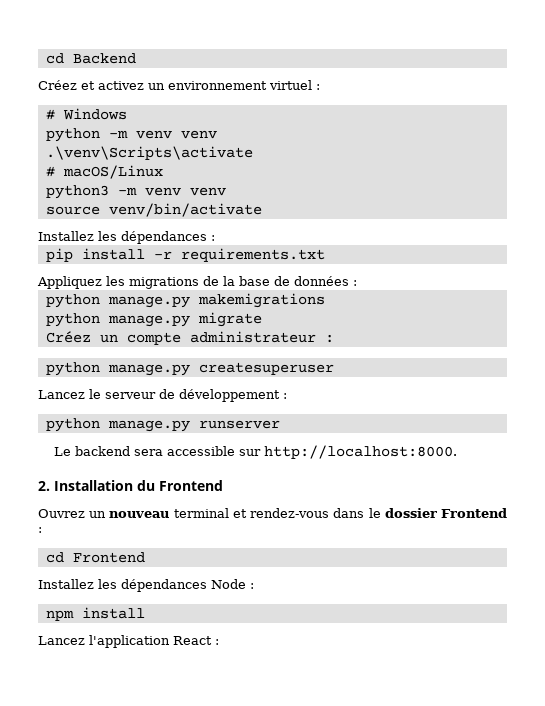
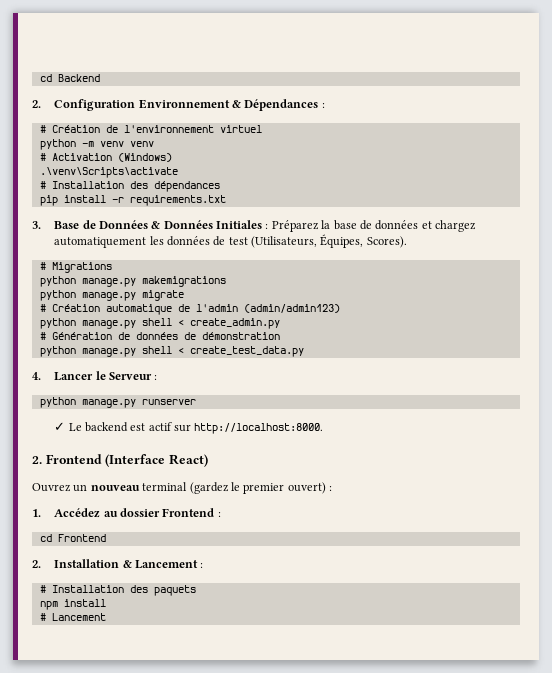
- Créez et activez un environnement virtuel :
- # Windows
+ 2. Configuration Environnement & Dépendances :
+ # Création de l'environnement virtuel
+ # Activation (Windows)
- # macOS/Linux
- python3 -m venv venv
- source venv/bin/activate
- Installez les dépendances :
+ # Installation des dépendances
- Appliquez les migrations de la base de données :
+ 3. Base de Données & Données Initiales : Préparez la base de données et chargez automatiquement les données de test (Utilisateurs, Équipes, Scores).
+ # Migrations
- Créez un compte administrateur :
- python manage.py createsuperuser
- Lancez le serveur de développement :
+ # Création automatique de l'admin (admin/admin123)
+ python manage.py shell < create_admin.py
+ # Génération de données de démonstration
+ python manage.py shell < create_test_data.py
+ 4. Lancer le Serveur :
- Le backend sera accessible sur http://localhost:8000.
+ ✓ Le backend est actif sur http://localhost:8000.
- 2. Installation du Frontend
+ 2. Frontend (Interface React)
- Ouvrez un nouveau terminal et rendez-vous dans le dossier Frontend :
+ Ouvrez un nouveau terminal (gardez le premier ouvert) :
+ 1. Accédez au dossier Frontend :
- Installez les dépendances Node :
+ 2. Installation & Lancement :
+ # Installation des paquets
  npm install
- Lancez l'application React :
+ # Lancement

